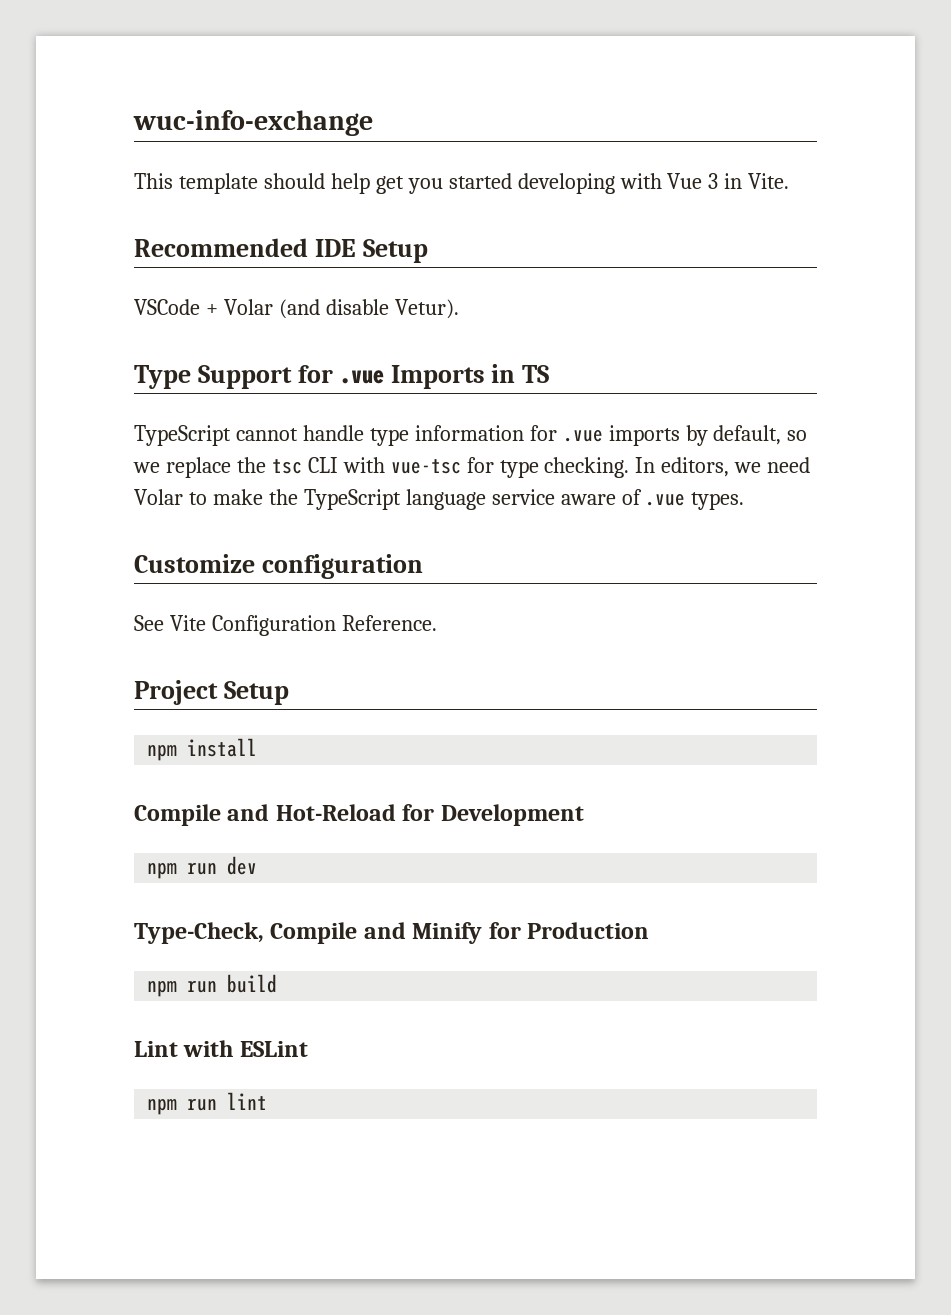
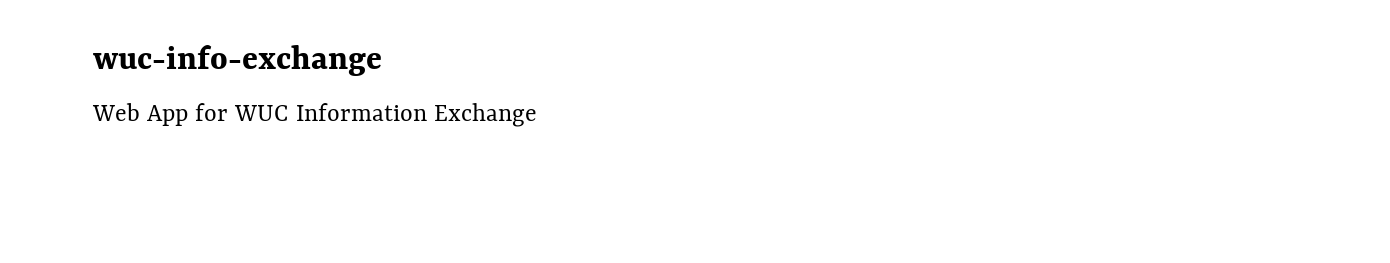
- This template should help get you started developing with Vue 3 in Vite.
- Recommended IDE Setup
- VSCode + Volar (and disable Vetur).
- Type Support for .vue Imports in TS
- TypeScript cannot handle type information for .vue imports by default, so we replace the tsc CLI with vue-tsc for type checking. In editors, we need Volar to make the TypeScript language service aware of .vue types.
- Customize configuration
- See Vite Configuration Reference.
- Project Setup
- npm install
- Compile and Hot-Reload for Development
- npm run dev
- Type-Check, Compile and Minify for Production
- npm run build
- Lint with ESLint
- npm run lint
+ Web App for WUC Information Exchange

